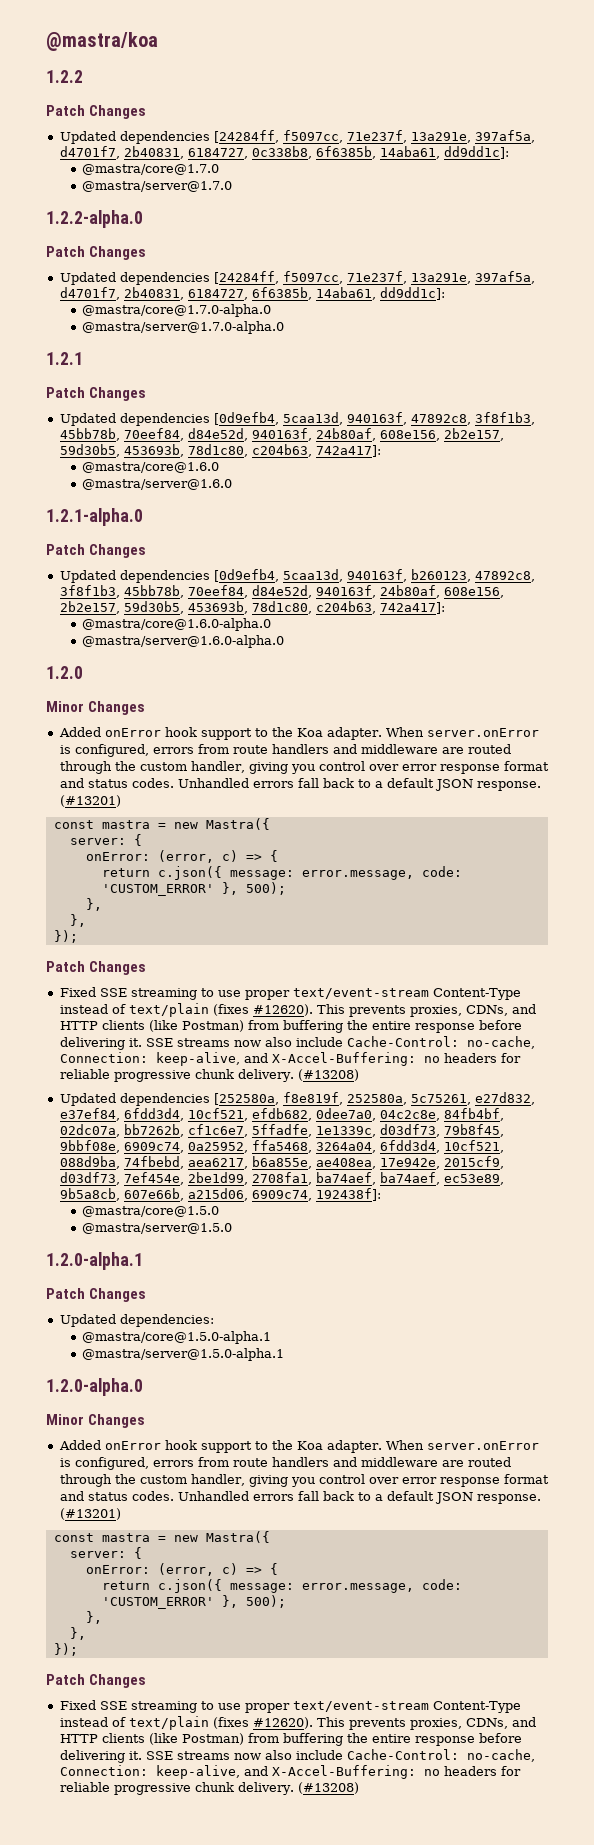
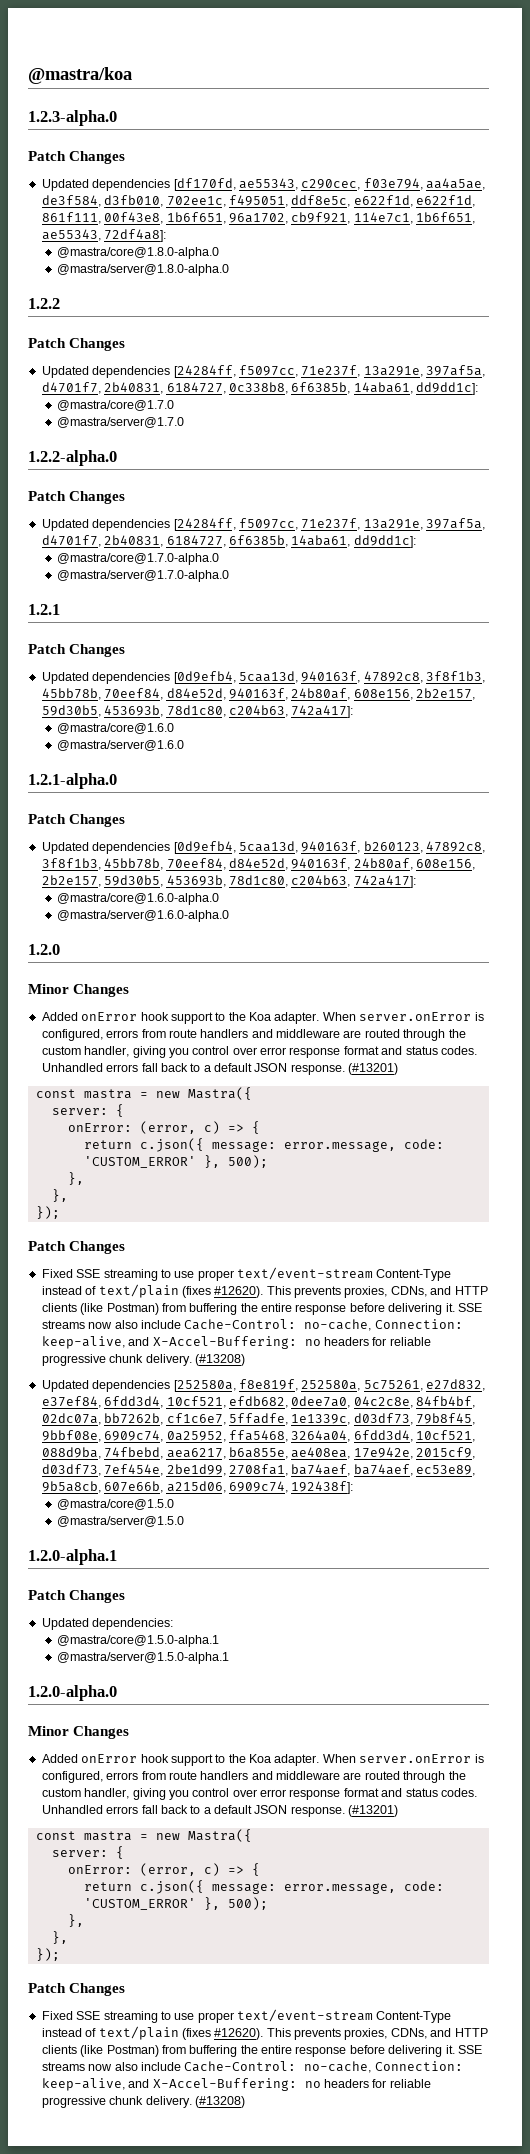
+ 1.2.3-alpha.0
+ Patch Changes
+ Updated dependencies [df170fd, ae55343, c290cec, f03e794, aa4a5ae, de3f584, d3fb010, 702ee1c, f495051, ddf8e5c, e622f1d, e622f1d, 861f111, 00f43e8, 1b6f651, 96a1702, cb9f921, 114e7c1, 1b6f651, ae55343, 72df4a8]:
+ @mastra/core@1.8.0-alpha.0
+ @mastra/server@1.8.0-alpha.0

